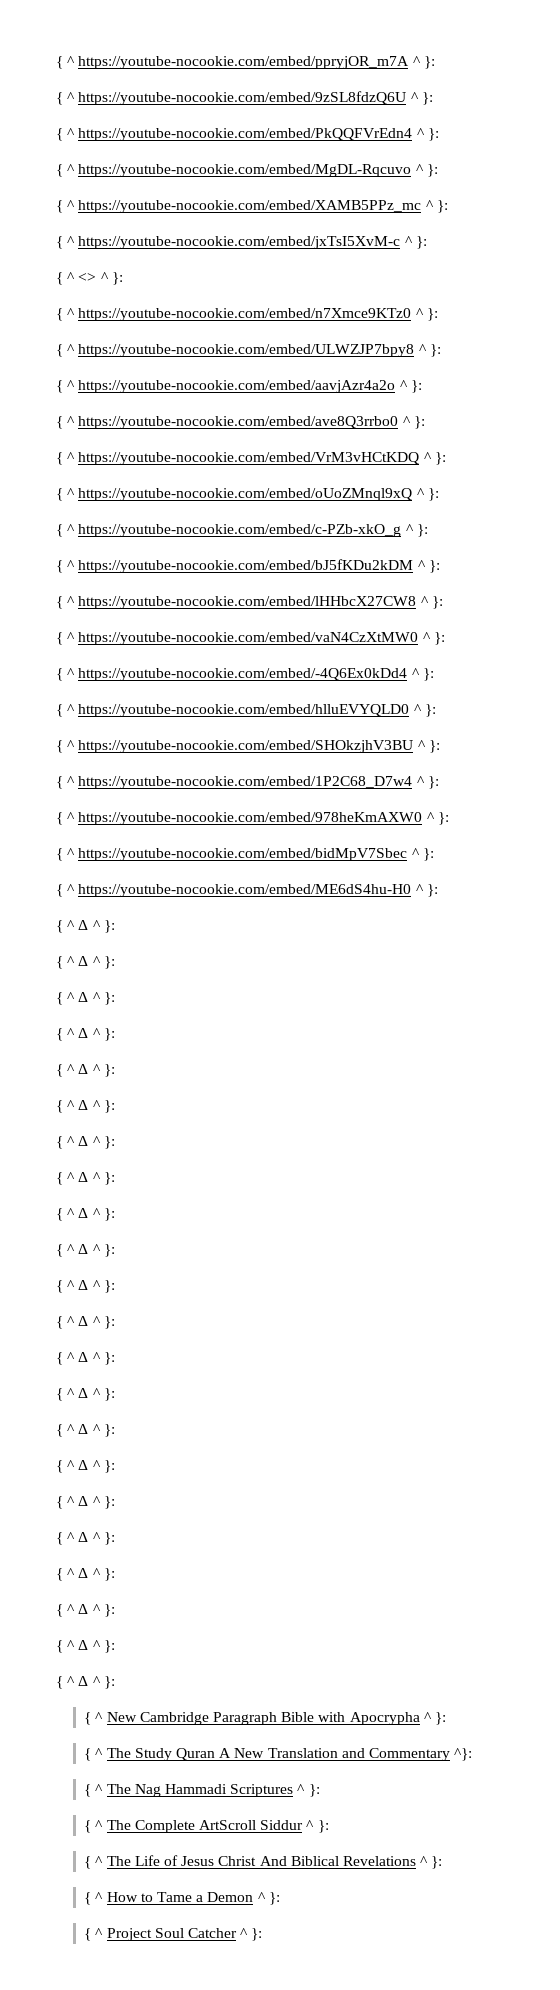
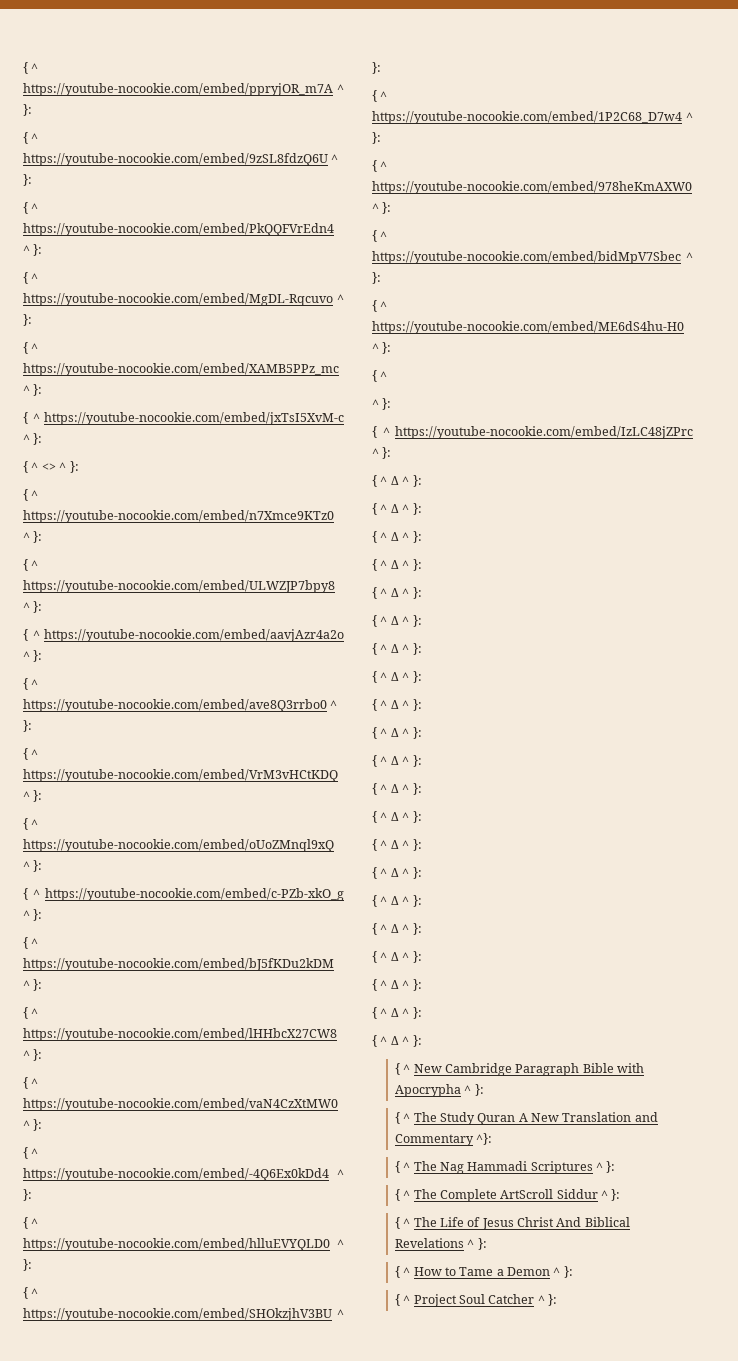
  { ^ https://youtube-nocookie.com/embed/ME6dS4hu-H0 ^ }:
- { ^ Δ ^ }:
+ { ^
+ ^ }:
+ { ^ https://youtube-nocookie.com/embed/IzLC48jZPrc ^ }:

